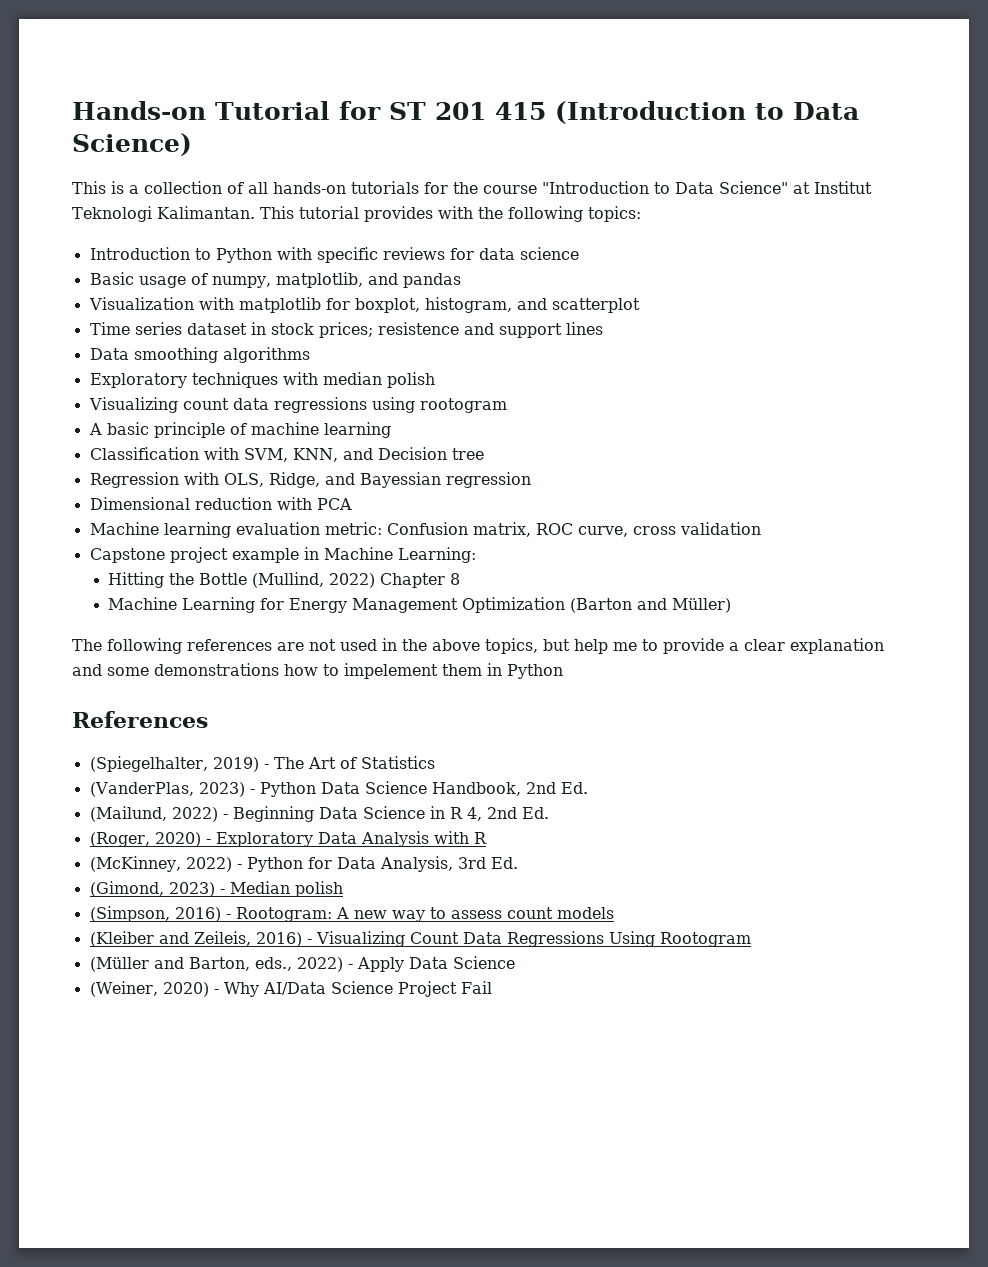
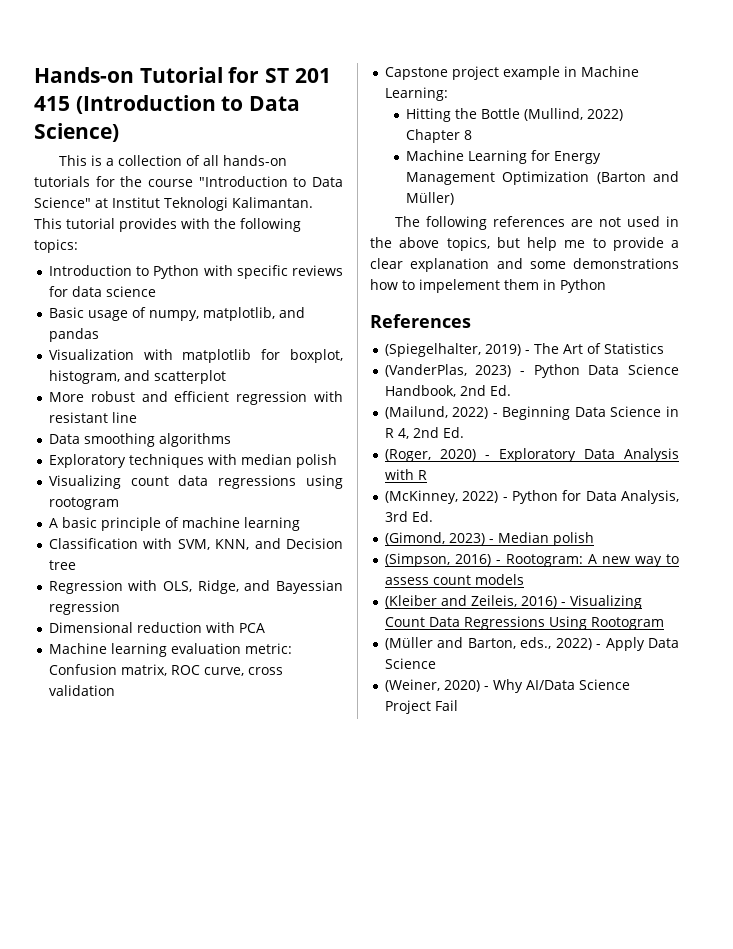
- Time series dataset in stock prices; resistence and support lines
+ More robust and efficient regression with resistant line

